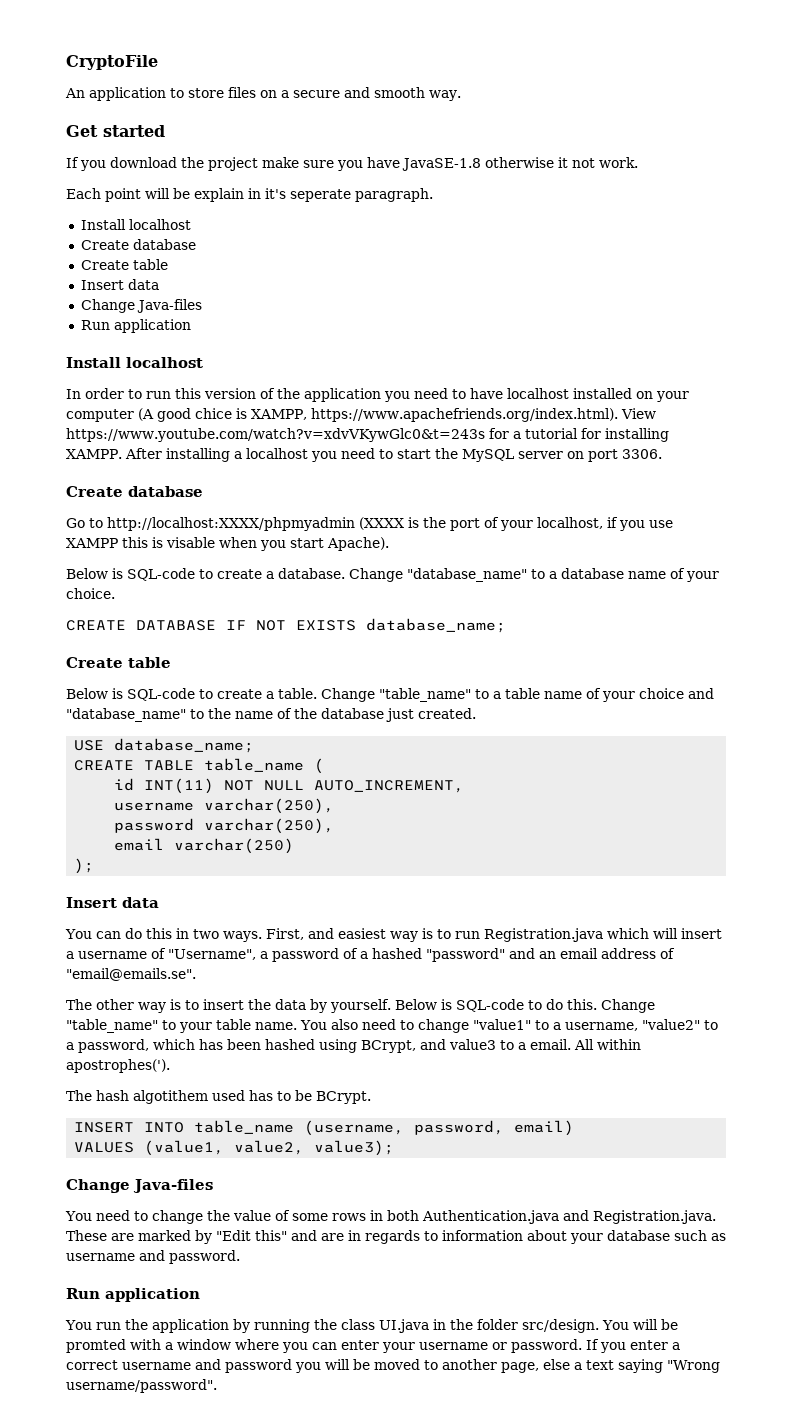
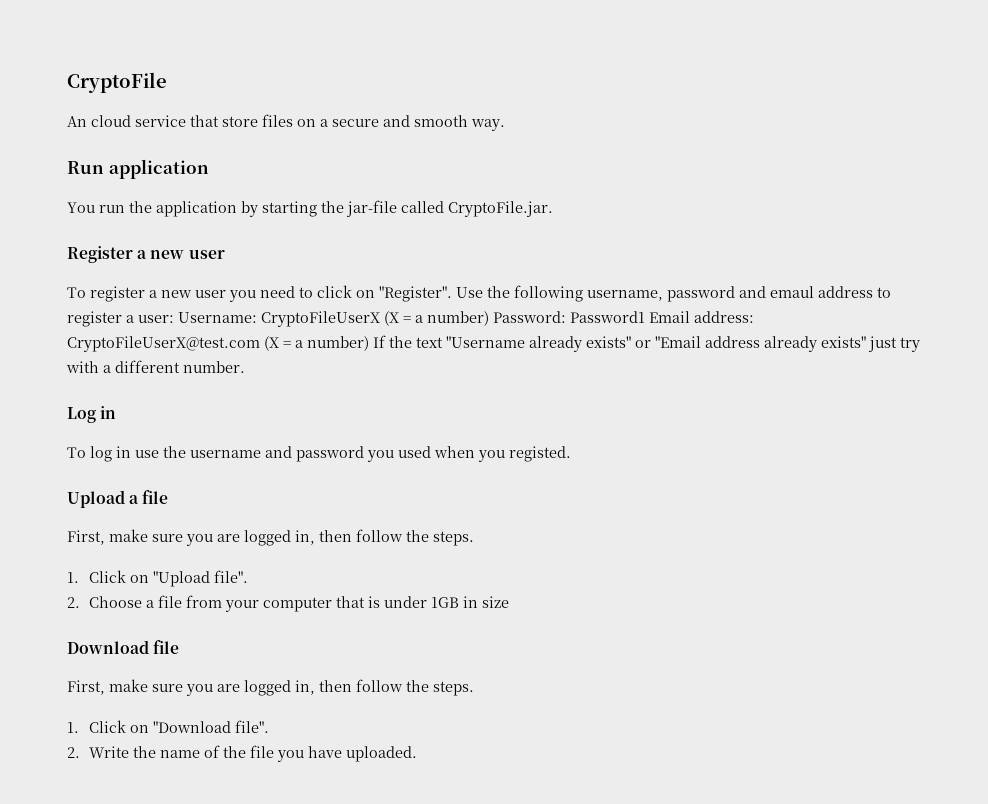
- An application to store files on a secure and smooth way.
+ An cloud service that store files on a secure and smooth way.
- Get started
- If you download the project make sure you have JavaSE-1.8 otherwise it not work.
- Each point will be explain in it's seperate paragraph.
- Install localhost
- Create database
- Create table
- Insert data
- Change Java-files
- Run application
- Install localhost
- In order to run this version of the application you need to have localhost installed on your computer (A good chice is XAMPP, https://www.apachefriends.org/index.html). View https://www.youtube.com/watch?v=xdvVKywGlc0&t=243s for a tutorial for installing XAMPP. After installing a localhost you need to start the MySQL server on port 3306.
- Create database
- Go to http://localhost:XXXX/phpmyadmin (XXXX is the port of your localhost, if you use XAMPP this is visable when you start Apache).
- Below is SQL-code to create a database. Change "database_name" to a database name of your choice.
- CREATE DATABASE IF NOT EXISTS database_name;
- Create table
- Below is SQL-code to create a table. Change "table_name" to a table name of your choice and "database_name" to the name of the database just created.
- USE database_name;
- CREATE TABLE table_name (
- id INT(11) NOT NULL AUTO_INCREMENT,
- username varchar(250),
- password varchar(250),
- email varchar(250)
- );
- Insert data
- You can do this in two ways. First, and easiest way is to run Registration.java which will insert a username of "Username", a password of a hashed "password" and an email address of "email@emails.se".
- The other way is to insert the data by yourself. Below is SQL-code to do this. Change "table_name" to your table name. You also need to change "value1" to a username, "value2" to a password, which has been hashed using BCrypt, and value3 to a email. All within apostrophes(').
- The hash algotithem used has to be BCrypt.
- INSERT INTO table_name (username, password, email)
- VALUES (value1, value2, value3);
- Change Java-files
- You need to change the value of some rows in both Authentication.java and Registration.java. These are marked by "Edit this" and are in regards to information about your database such as username and password.
- You run the application by running the class UI.java in the folder src/design. You will be promted with a window where you can enter your username or password. If you enter a correct username and password you will be moved to another page, else a text saying "Wrong username/password".
+ You run the application by starting the jar-file called CryptoFile.jar.
+ Register a new user
+ To register a new user you need to click on "Register". Use the following username, password and emaul address to register a user: Username: CryptoFileUserX (X = a number) Password: Password1 Email address: CryptoFileUserX@test.com (X = a number) If the text "Username already exists" or "Email address already exists" just try with a different number.
+ Log in
+ To log in use the username and password you used when you registed.
+ Upload a file
+ First, make sure you are logged in, then follow the steps.
+ 1. Click on "Upload file".
+ 2. Choose a file from your computer that is under 1GB in size
+ Download file
+ First, make sure you are logged in, then follow the steps.
+ 1. Click on "Download file".
+ 2. Write the name of the file you have uploaded.

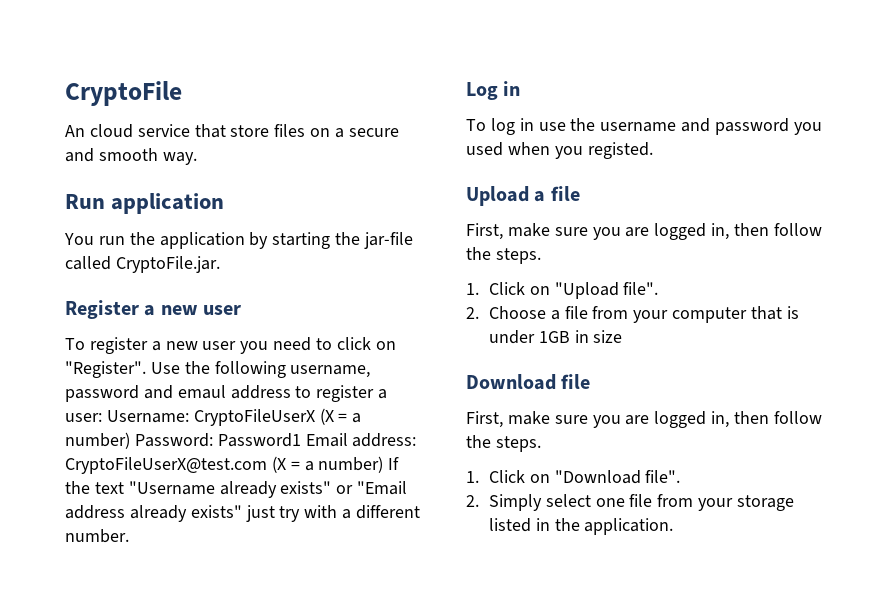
- 2. Write the name of the file you have uploaded.
+ 2. Simply select one file from your storage listed in the application.

